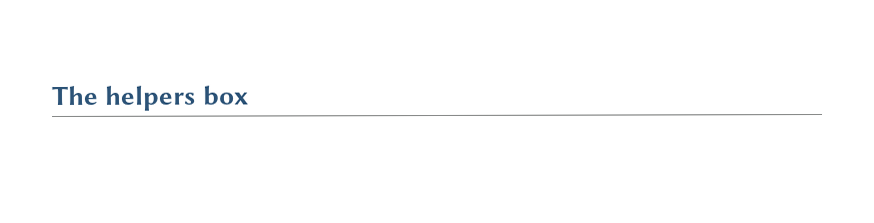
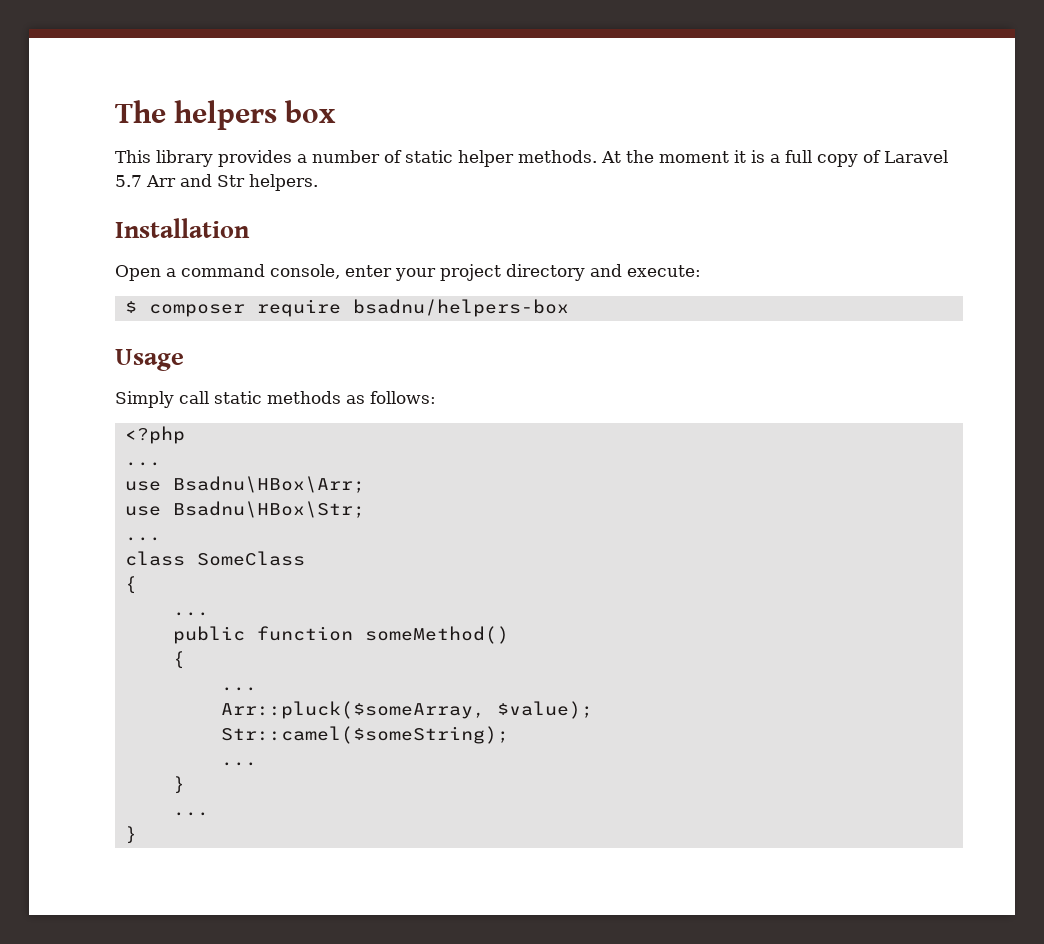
+ This library provides a number of static helper methods. At the moment it is a full copy of Laravel 5.7 Arr and Str helpers.
+ Installation
+ Open a command console, enter your project directory and execute:
+ $ composer require bsadnu/helpers-box
+ Usage
+ Simply call static methods as follows:
+ <?php
+ ...
+ use Bsadnu\HBox\Arr;
+ use Bsadnu\HBox\Str;
+ ...
+ class SomeClass
+ {
+ ...
+ public function someMethod()
+ {
+ ...
+ Arr::pluck($someArray, $value);
+ Str::camel($someString);
+ ...
+ }
+ ...
+ }

